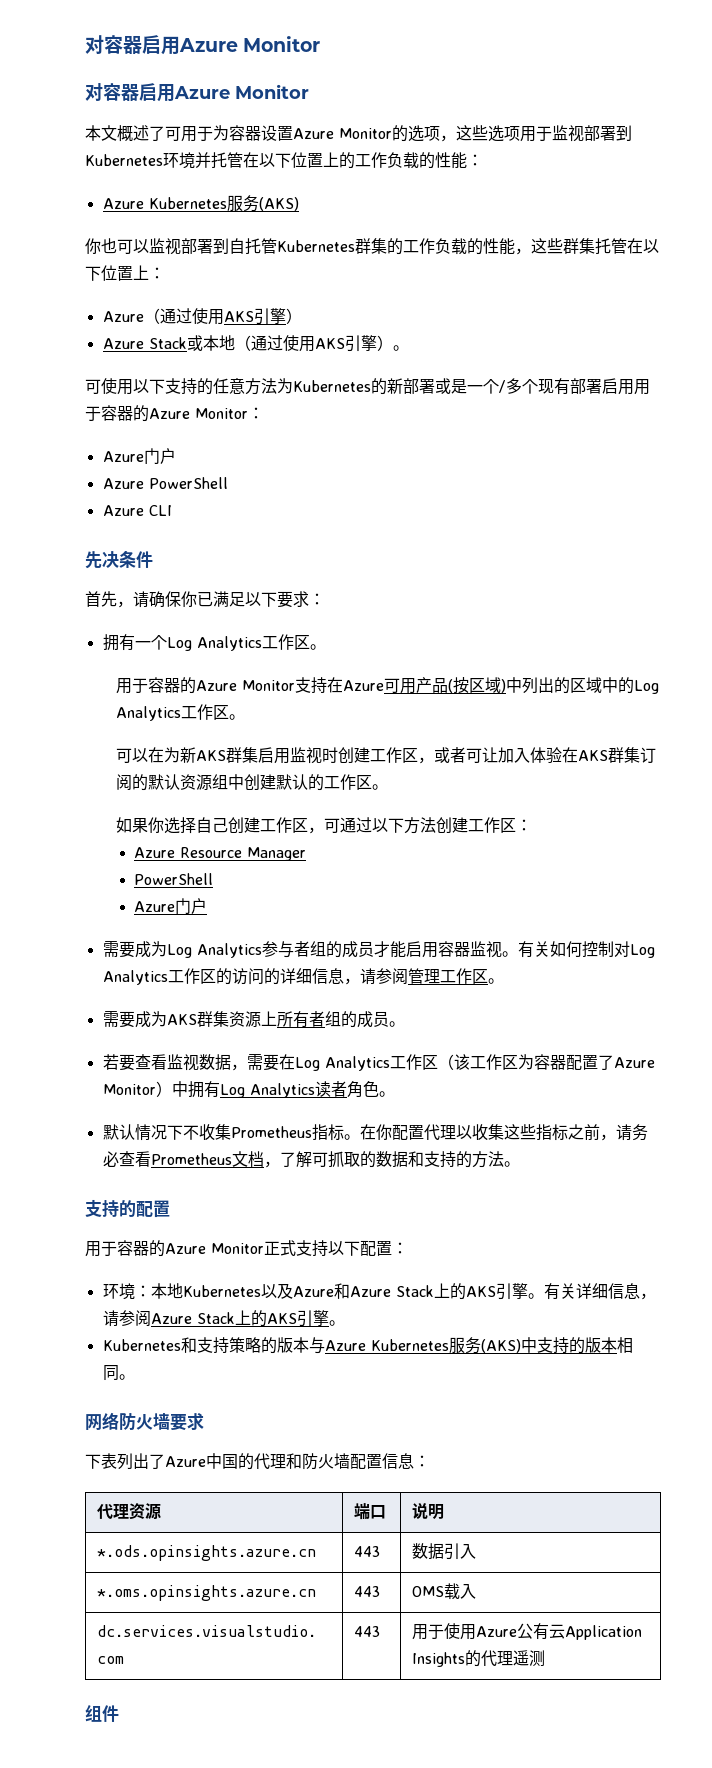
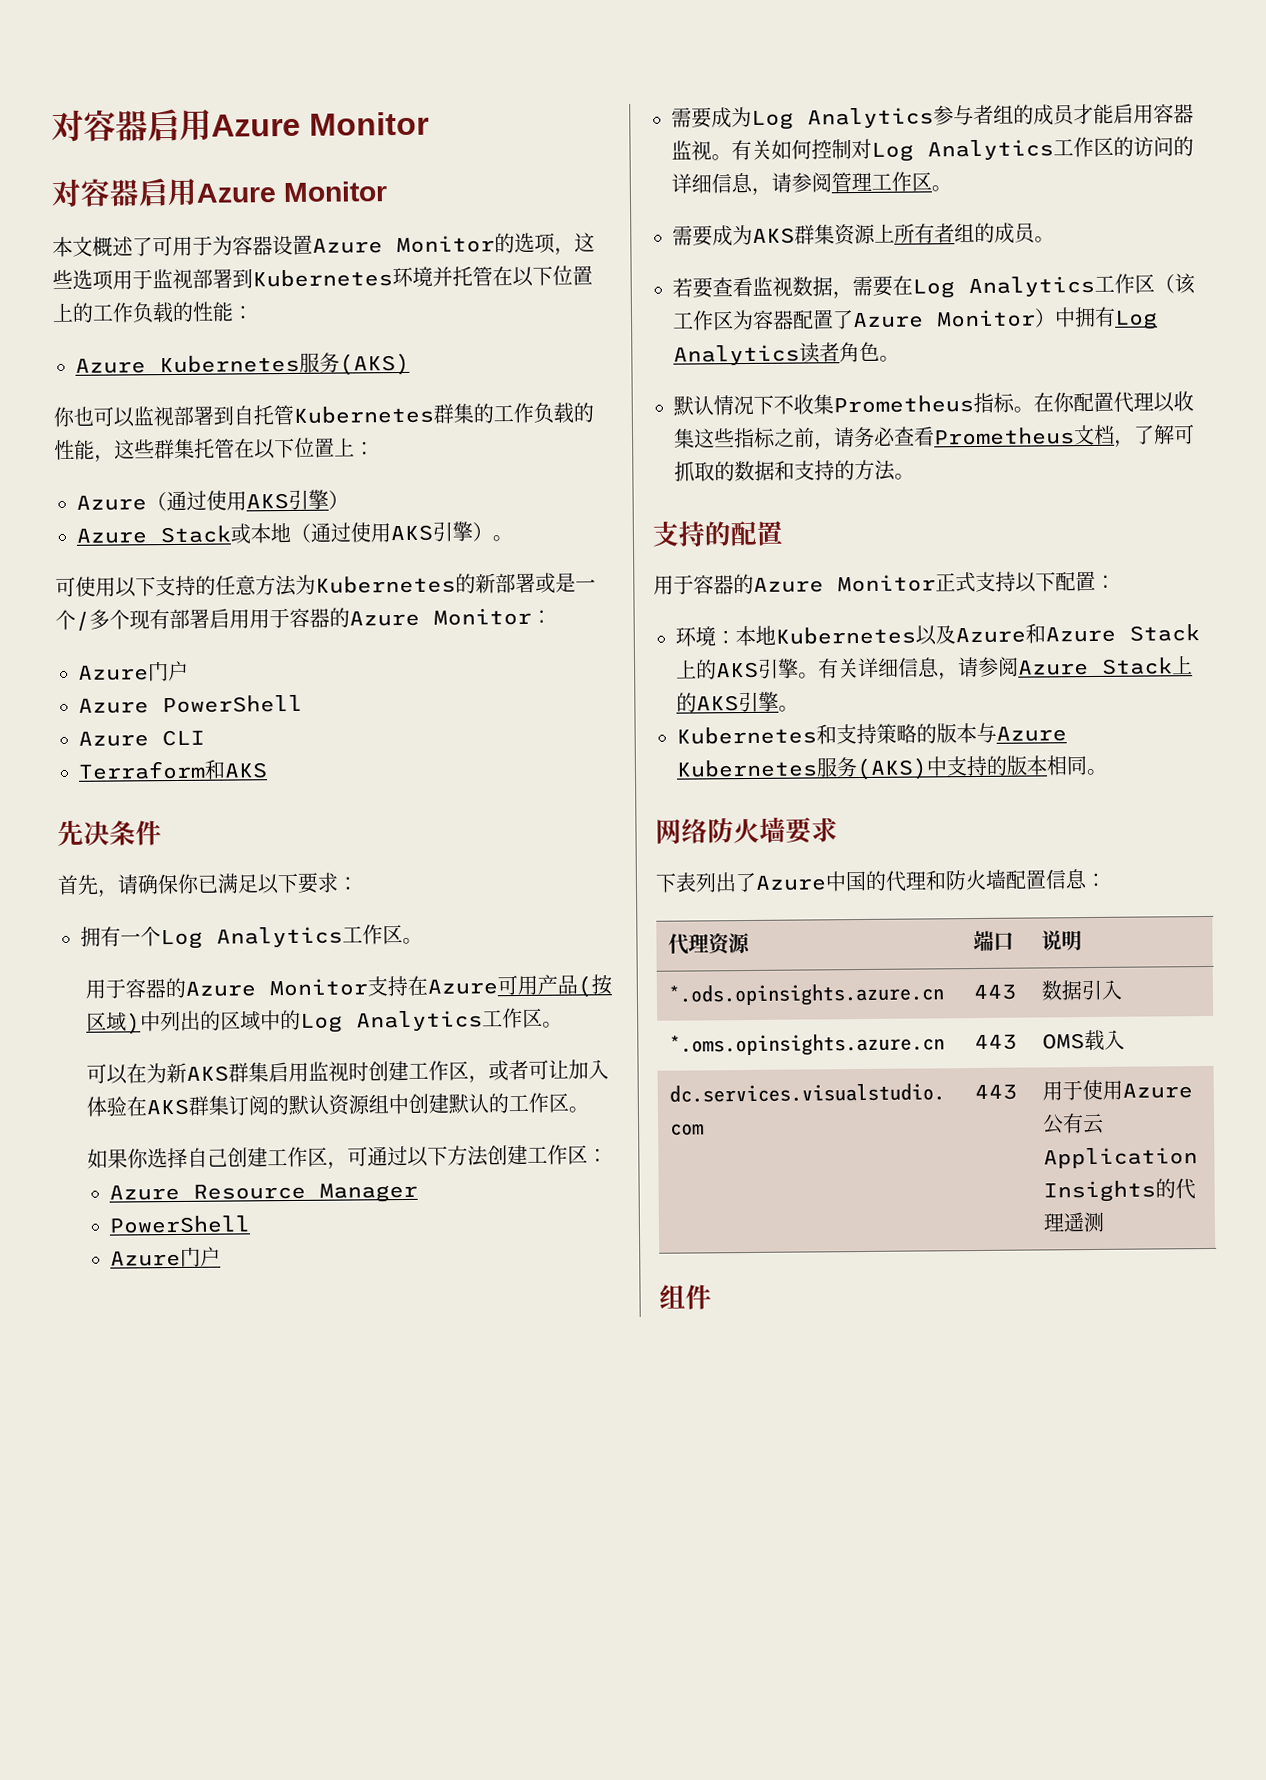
+ Terraform和AKS

